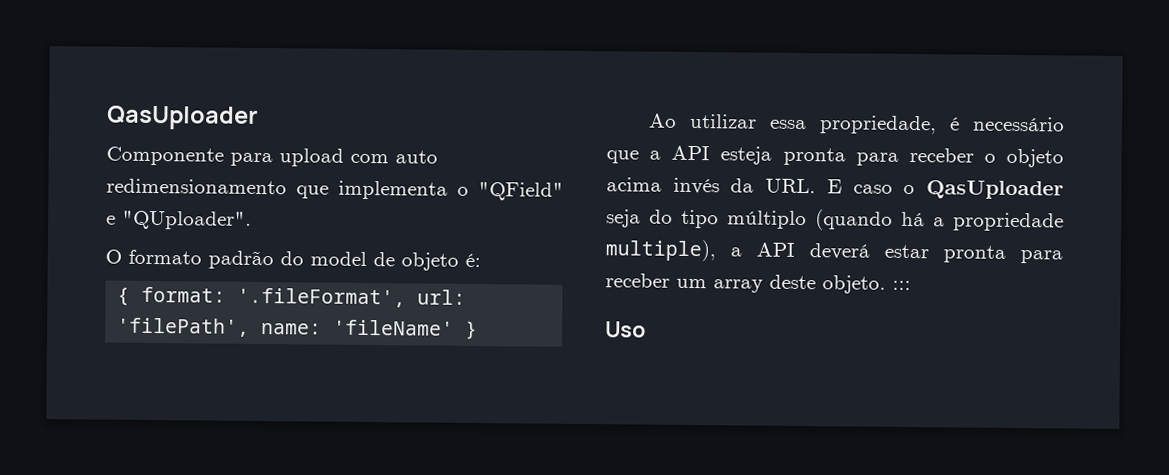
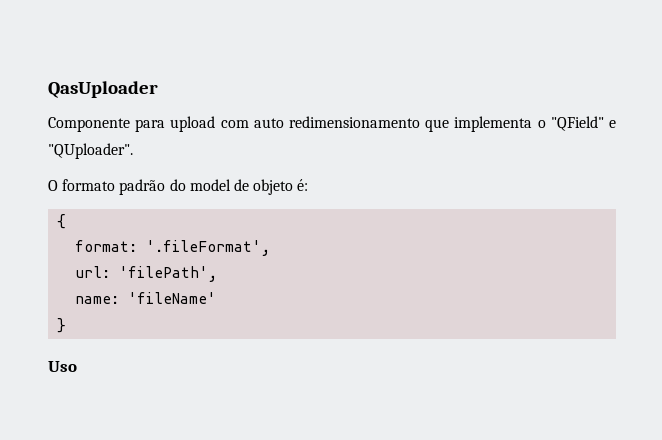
- { format: '.fileFormat', url: 'filePath', name: 'fileName' }
+ {
+ format: '.fileFormat',
+ url: 'filePath',
+ name: 'fileName'
+ }
- Ao utilizar essa propriedade, é necessário que a API esteja pronta para receber o objeto acima invés da URL. E caso o QasUploader seja do tipo múltiplo (quando há a propriedade multiple), a API deverá estar pronta para receber um array deste objeto. :::

